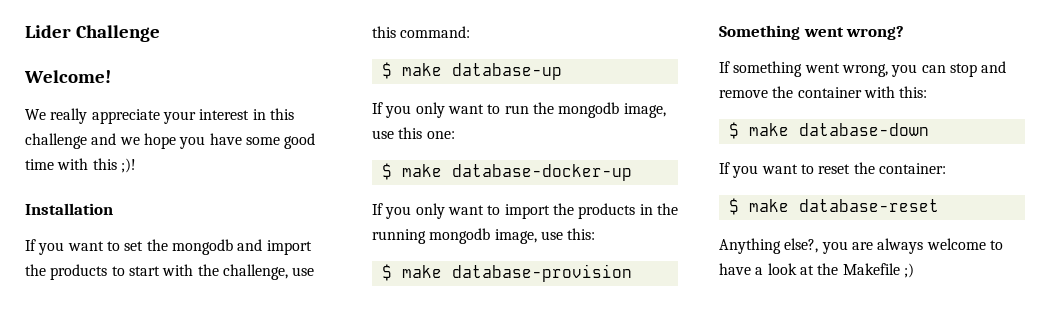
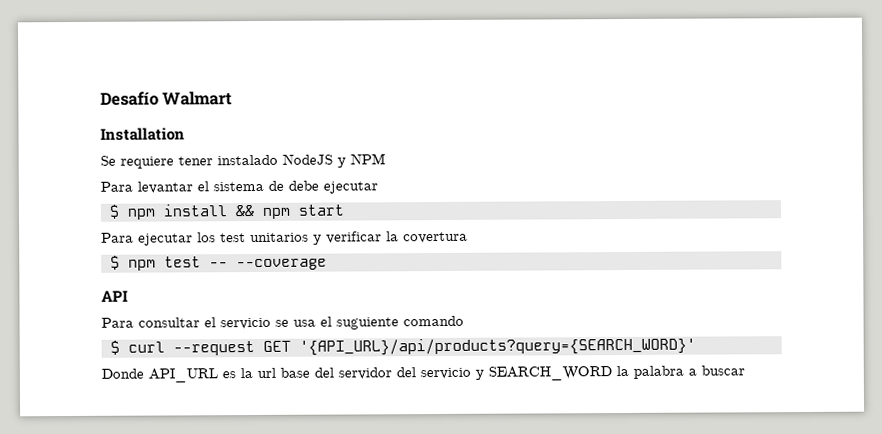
- Lider Challenge
- Welcome!
- We really appreciate your interest in this challenge and we hope you have some good time with this ;)!
+ Desafío Walmart
  Installation
- If you want to set the mongodb and import the products to start with the challenge, use this command:
- $ make database-up
- If you only want to run the mongodb image, use this one:
- $ make database-docker-up
- If you only want to import the products in the running mongodb image, use this:
- $ make database-provision
- Something went wrong?
- If something went wrong, you can stop and remove the container with this:
- $ make database-down
- If you want to reset the container:
- $ make database-reset
- Anything else?, you are always welcome to have a look at the Makefile ;)
+ Se requiere tener instalado NodeJS y NPM
+ Para levantar el sistema de debe ejecutar
+ $ npm install && npm start
+ Para ejecutar los test unitarios y verificar la covertura
+ $ npm test -- --coverage
+ API
+ Para consultar el servicio se usa el suguiente comando
+ $ curl --request GET '{API_URL}/api/products?query={SEARCH_WORD}'
+ Donde API_URL es la url base del servidor del servicio y SEARCH_WORD la palabra a buscar

